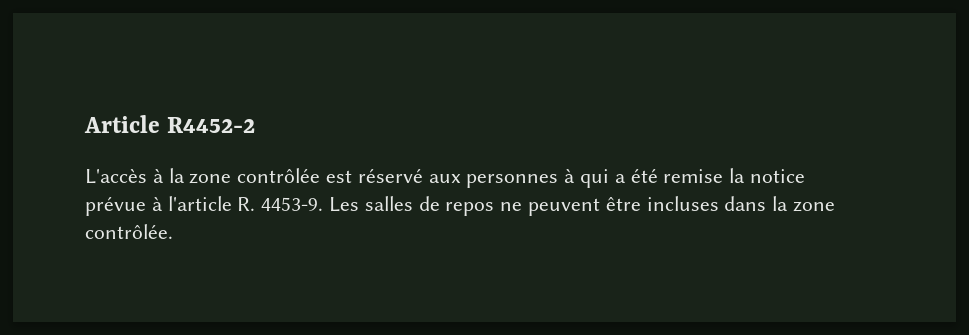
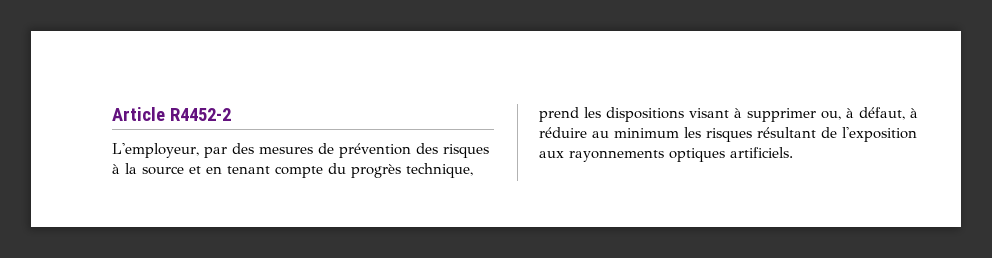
- L'accès à la zone contrôlée est réservé aux personnes à qui a été remise la notice prévue à l'article R. 4453-9. Les salles de repos ne peuvent être incluses dans la zone contrôlée.
+ L'employeur, par des mesures de prévention des risques à la source et en tenant compte du progrès technique, prend les dispositions visant à supprimer ou, à défaut, à réduire au minimum les risques résultant de l'exposition aux rayonnements optiques artificiels.

